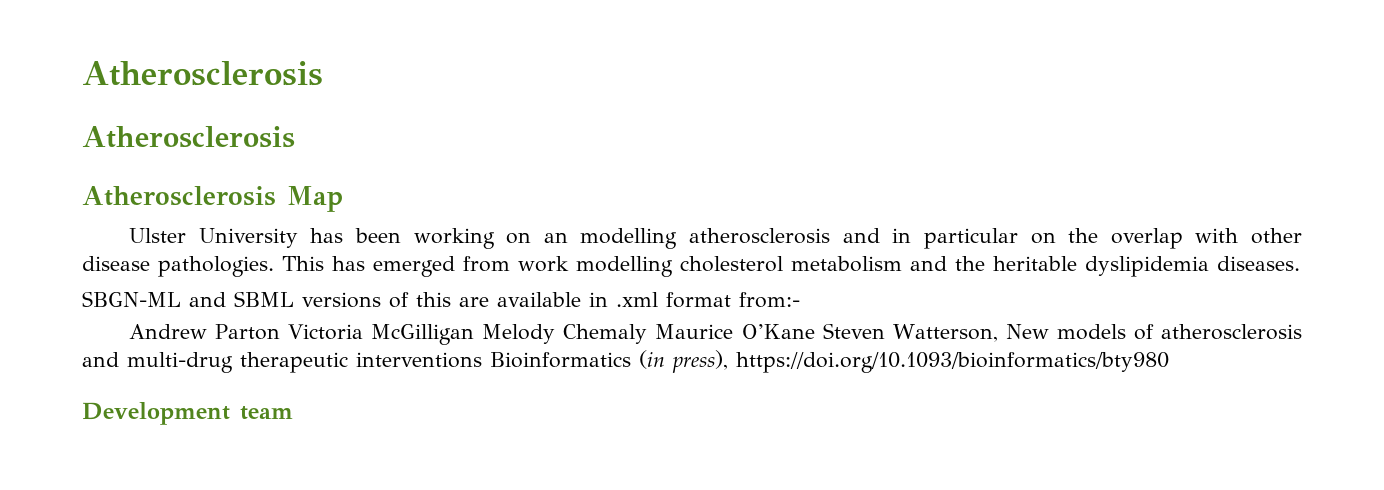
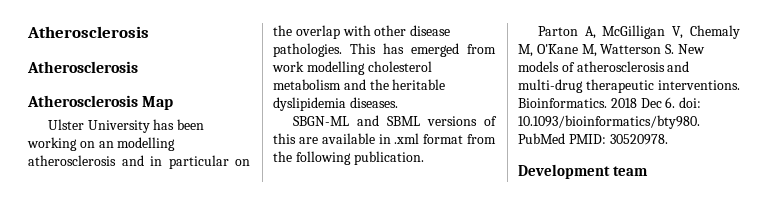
- SBGN-ML and SBML versions of this are available in .xml format from:-
- Andrew Parton Victoria McGilligan Melody Chemaly Maurice O’Kane Steven Watterson, New models of atherosclerosis and multi-drug therapeutic interventions Bioinformatics (in press), https://doi.org/10.1093/bioinformatics/bty980
+ SBGN-ML and SBML versions of this are available in .xml format from the following publication.
+ Parton A, McGilligan V, Chemaly M, O'Kane M, Watterson S. New models of atherosclerosis and multi-drug therapeutic interventions. Bioinformatics. 2018 Dec 6. doi: 10.1093/bioinformatics/bty980. PubMed PMID: 30520978.

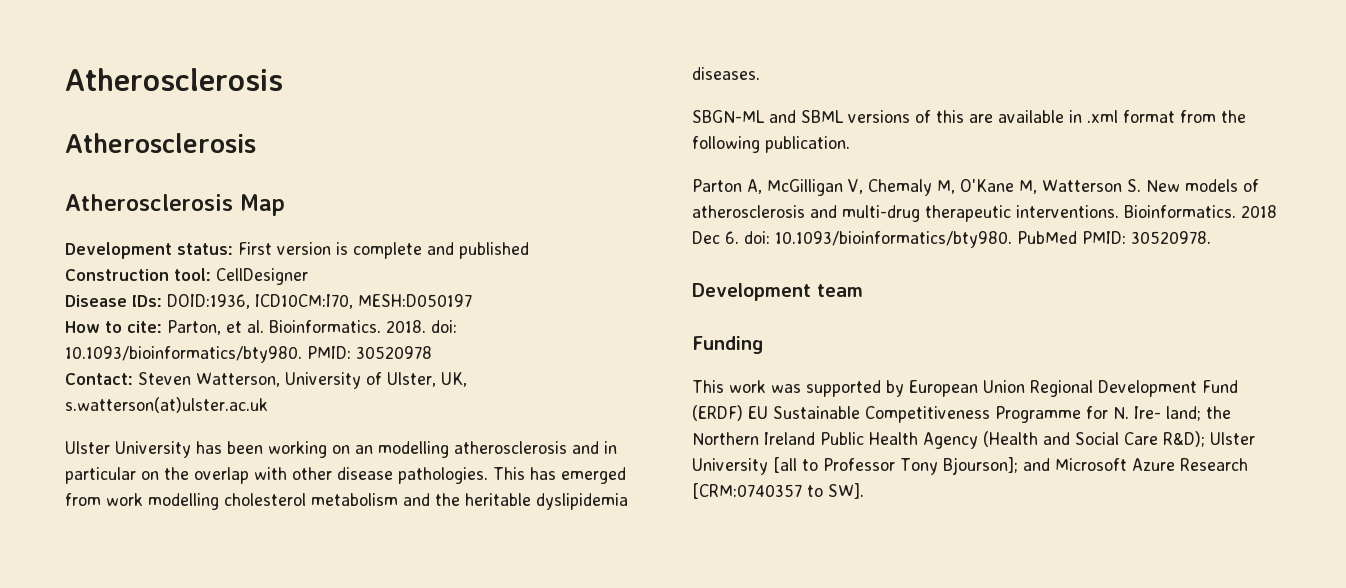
+ Development status: First version is complete and published
+ Construction tool: CellDesigner
+ Disease IDs: DOID:1936, ICD10CM:I70, MESH:D050197
+ How to cite: Parton, et al. Bioinformatics. 2018. doi: 10.1093/bioinformatics/bty980. PMID: 30520978
+ Contact: Steven Watterson, University of Ulster, UK, s.watterson(at)ulster.ac.uk
+ Funding
+ This work was supported by European Union Regional Development Fund (ERDF) EU Sustainable Competitiveness Programme for N. Ire- land; the Northern Ireland Public Health Agency (Health and Social Care R&D); Ulster University [all to Professor Tony Bjourson]; and Microsoft Azure Research [CRM:0740357 to SW].

